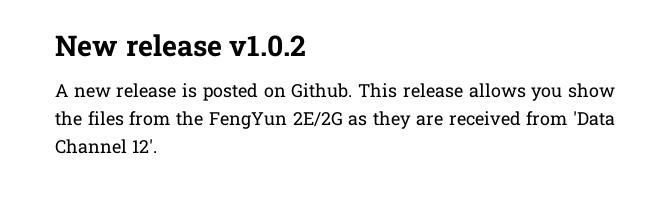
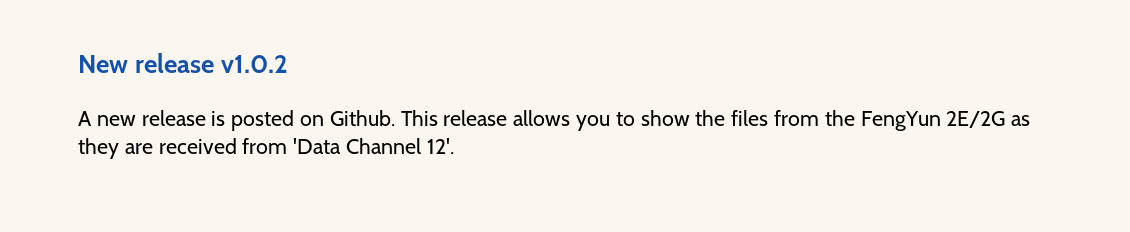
- This release allows you show the files from the FengYun 2E/2G as they are received from 'Data Channel 12'.
+ This release allows you to show the files from the FengYun 2E/2G as they are received from 'Data Channel 12'.

